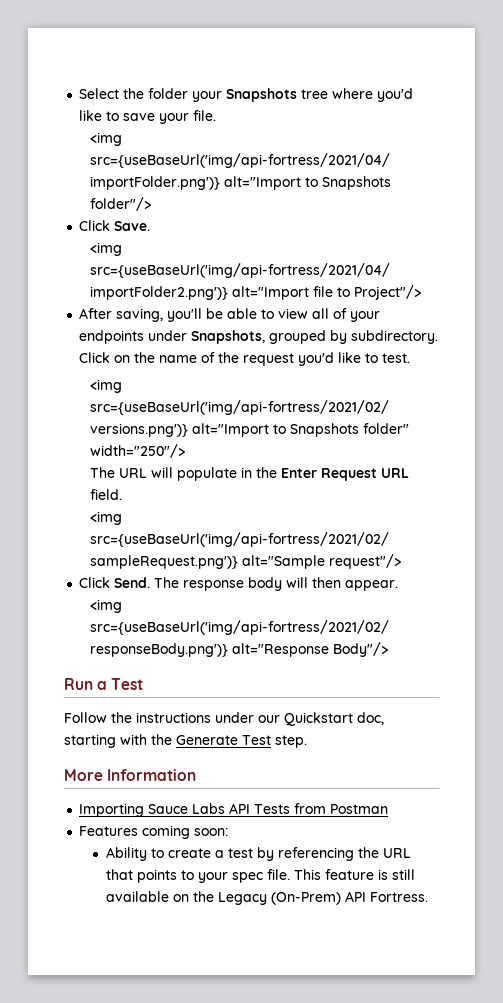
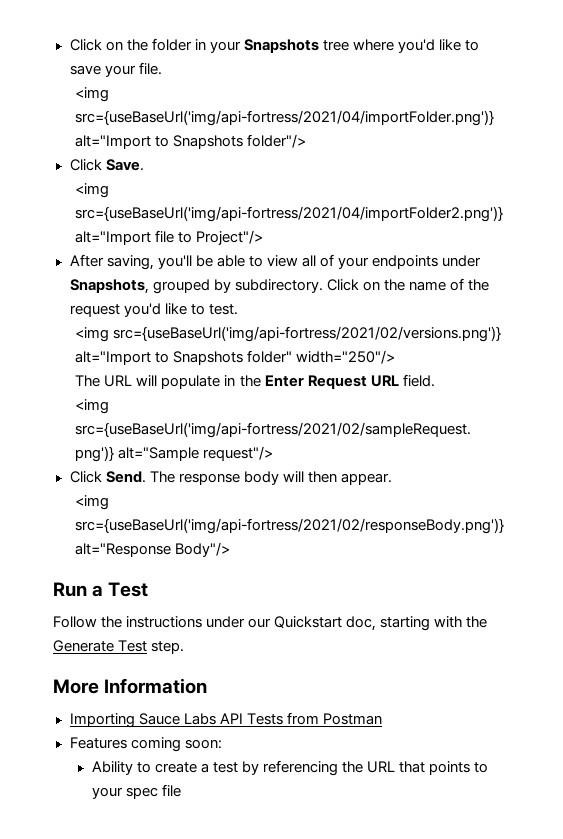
- Select the folder your Snapshots tree where you'd like to save your file.
+ Click on the folder in your Snapshots tree where you'd like to save your file.
- Ability to create a test by referencing the URL that points to your spec file. This feature is still available on the Legacy (On-Prem) API Fortress.
+ Ability to create a test by referencing the URL that points to your spec file

